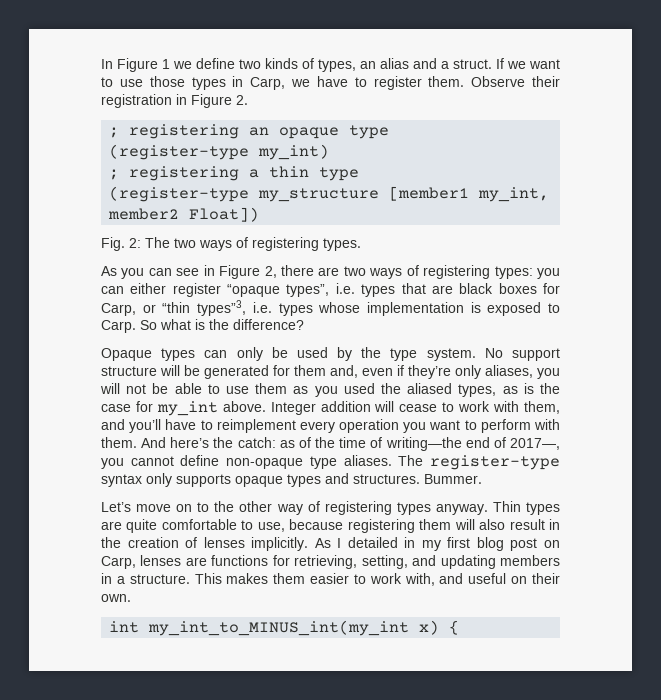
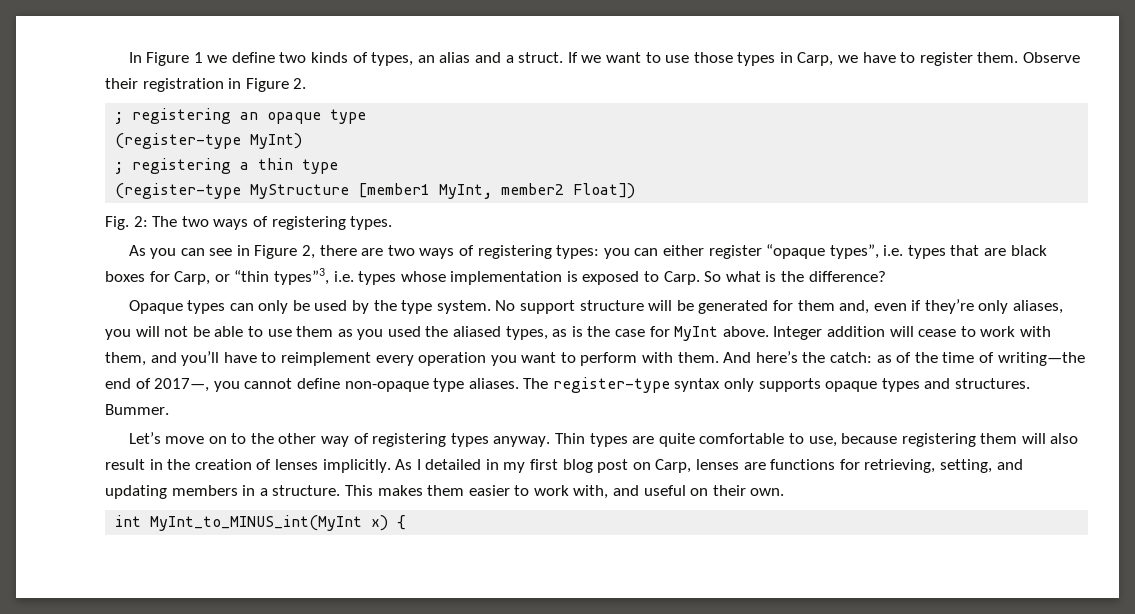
- (register-type my_int)
+ (register-type MyInt)
- (register-type my_structure [member1 my_int, member2 Float])
+ (register-type MyStructure [member1 MyInt, member2 Float])
- No support structure will be generated for them and, even if they’re only aliases, you will not be able to use them as you used the aliased types, as is the case for my_int above.
+ No support structure will be generated for them and, even if they’re only aliases, you will not be able to use them as you used the aliased types, as is the case for MyInt above.
- int my_int_to_MINUS_int(my_int x) {
+ int MyInt_to_MINUS_int(MyInt x) {

